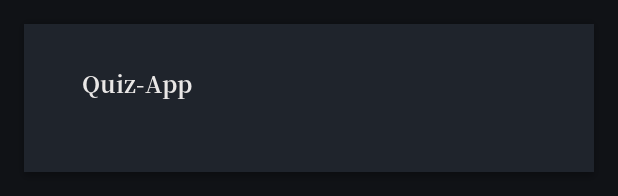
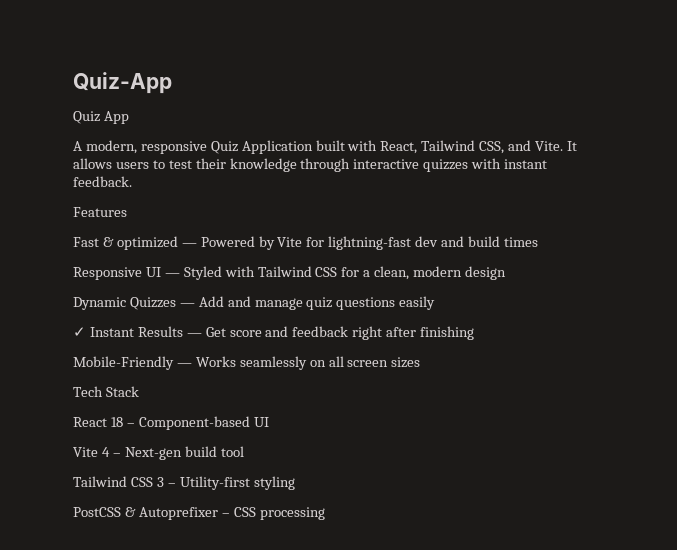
+ Quiz App
+ A modern, responsive Quiz Application built with React, Tailwind CSS, and Vite. It allows users to test their knowledge through interactive quizzes with instant feedback.
+ Features
+ Fast & optimized — Powered by Vite for lightning-fast dev and build times
+ Responsive UI — Styled with Tailwind CSS for a clean, modern design
+ Dynamic Quizzes — Add and manage quiz questions easily
+ ✓ Instant Results — Get score and feedback right after finishing
+ Mobile-Friendly — Works seamlessly on all screen sizes
+ Tech Stack
+ React 18 – Component-based UI
+ Vite 4 – Next-gen build tool
+ Tailwind CSS 3 – Utility-first styling
+ PostCSS & Autoprefixer – CSS processing

